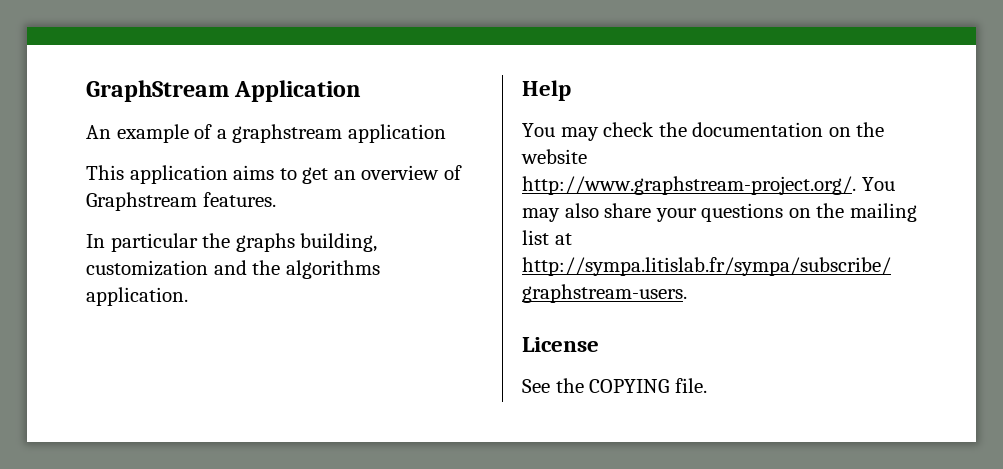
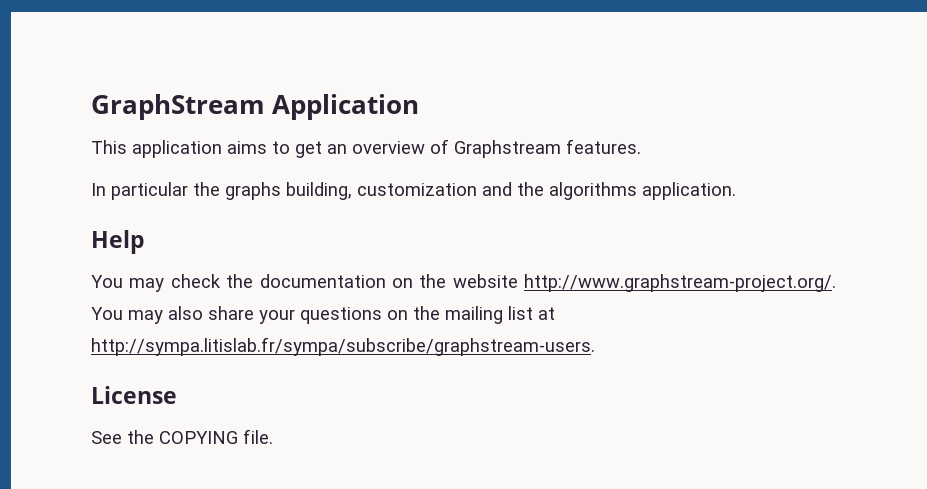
- An example of a graphstream application

